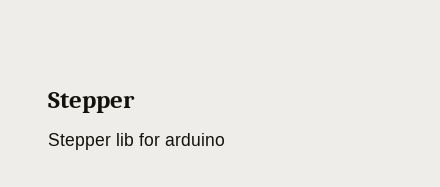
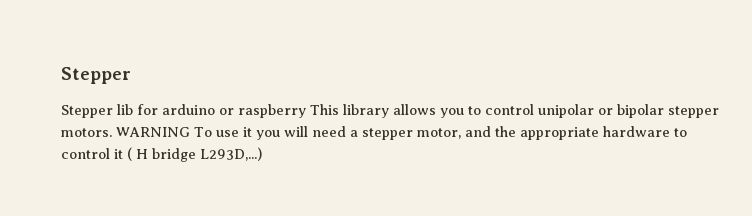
- Stepper lib for arduino
+ Stepper lib for arduino or raspberry This library allows you to control unipolar or bipolar stepper motors. WARNING To use it you will need a stepper motor, and the appropriate hardware to control it ( H bridge L293D,...)

